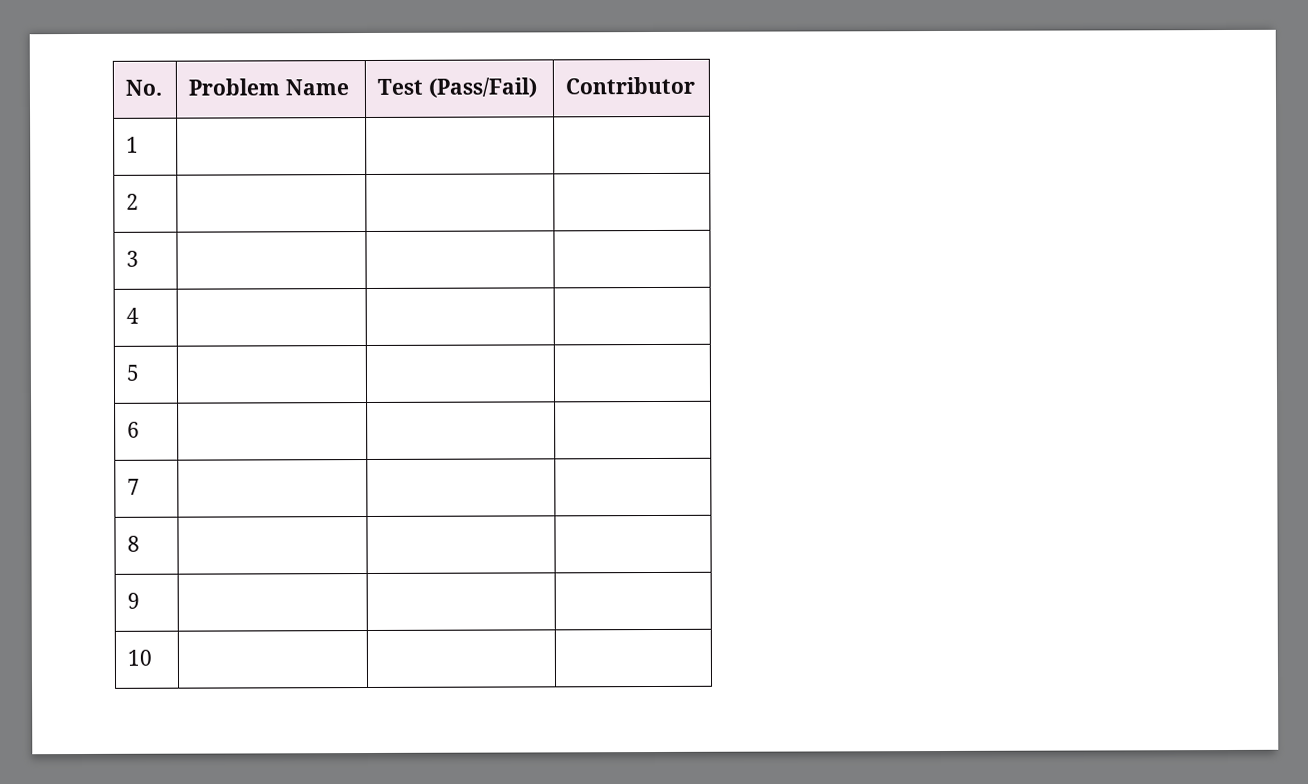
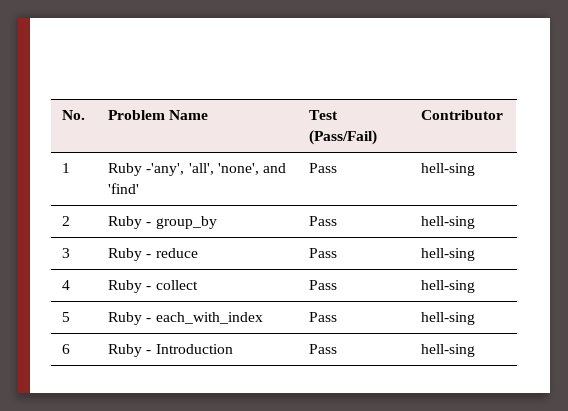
- 1 | | |
- 2 | | |
- 3 | | |
- 4 | | |
- 5 | | |
- 6 | | |
- 7 | | |
- 8 | | |
- 9 | | |
- 10 | | |
+ 1 | Ruby -'any', 'all', 'none', and 'find' | Pass | hell-sing
+ 2 | Ruby - group_by | Pass | hell-sing
+ 3 | Ruby - reduce | Pass | hell-sing
+ 4 | Ruby - collect | Pass | hell-sing
+ 5 | Ruby - each_with_index | Pass | hell-sing
+ 6 | Ruby - Introduction | Pass | hell-sing

